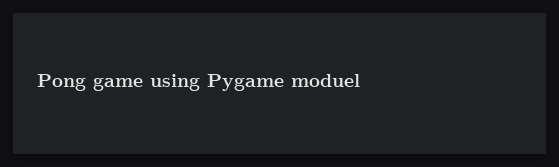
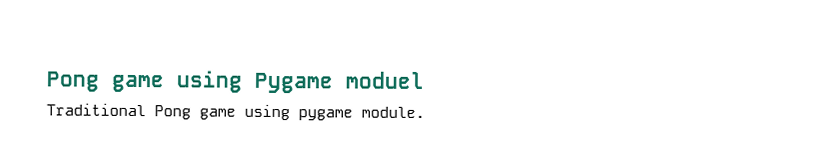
+ Traditional Pong game using pygame module.

